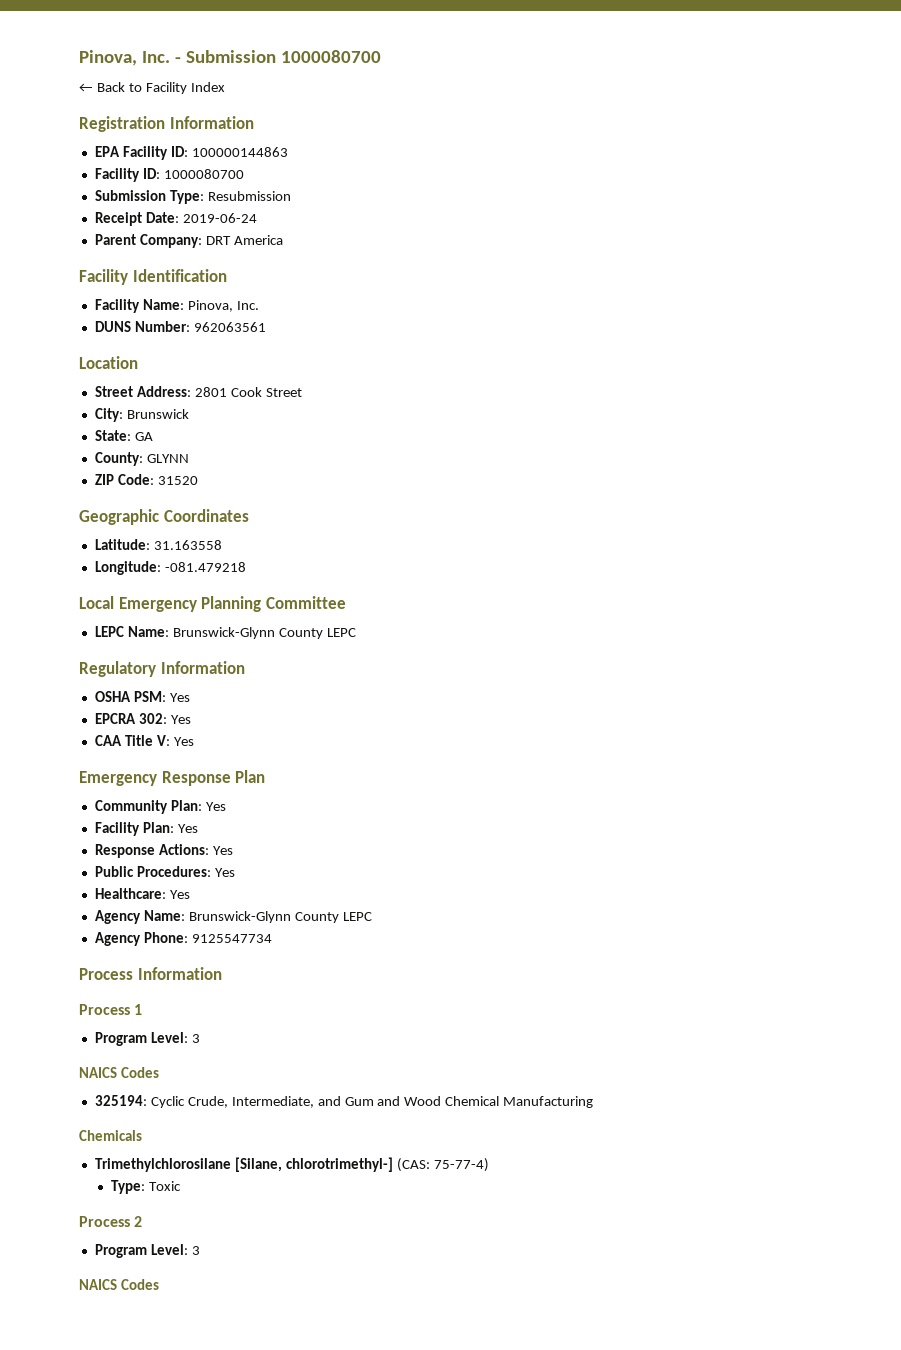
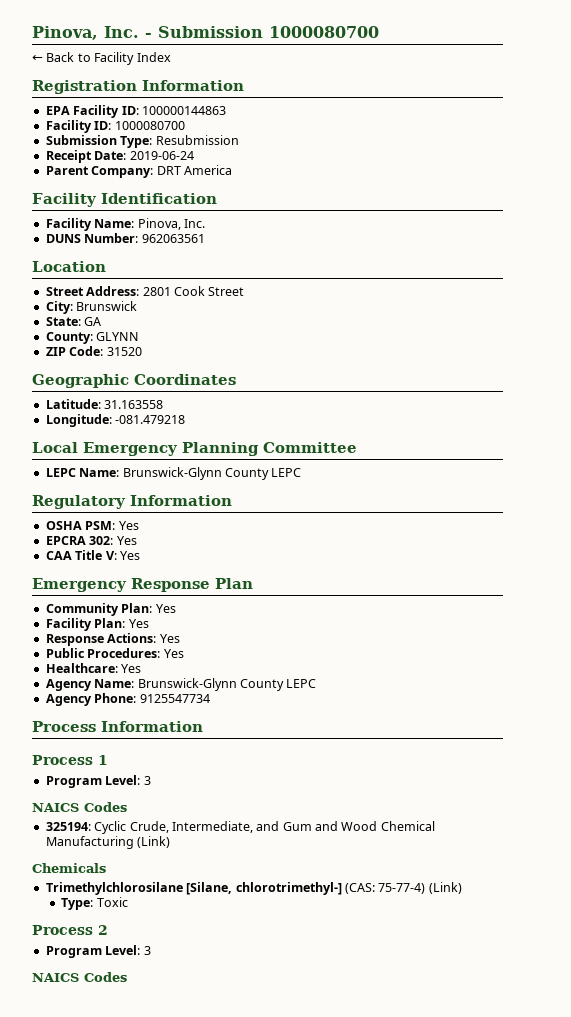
- 325194: Cyclic Crude, Intermediate, and Gum and Wood Chemical Manufacturing
+ 325194: Cyclic Crude, Intermediate, and Gum and Wood Chemical Manufacturing (Link)
- Trimethylchlorosilane [Silane, chlorotrimethyl-] (CAS: 75-77-4)
+ Trimethylchlorosilane [Silane, chlorotrimethyl-] (CAS: 75-77-4) (Link)

